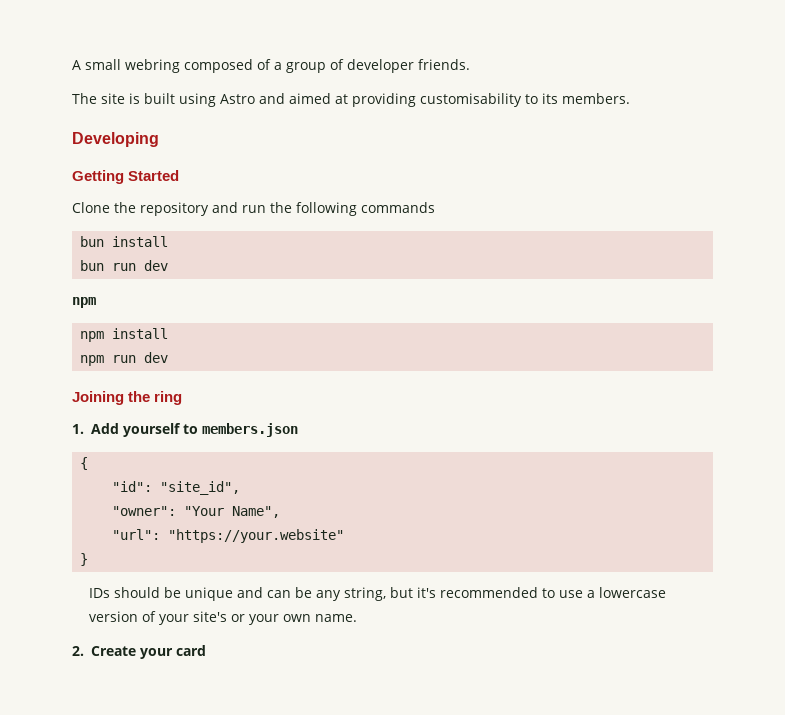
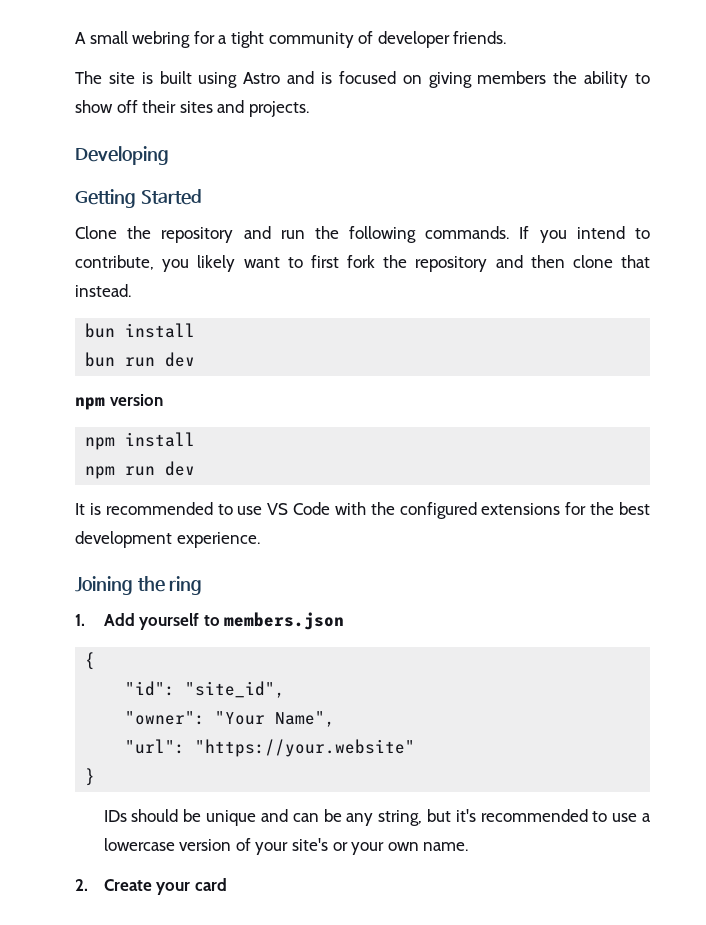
- A small webring composed of a group of developer friends.
+ A small webring for a tight community of developer friends.
- The site is built using Astro and aimed at providing customisability to its members.
+ The site is built using Astro and is focused on giving members the ability to show off their sites and projects.
- Clone the repository and run the following commands
+ Clone the repository and run the following commands. If you intend to contribute, you likely want to first fork the repository and then clone that instead.
  bun run dev
- npm
+ npm version
+ It is recommended to use VS Code with the configured extensions for the best development experience.

